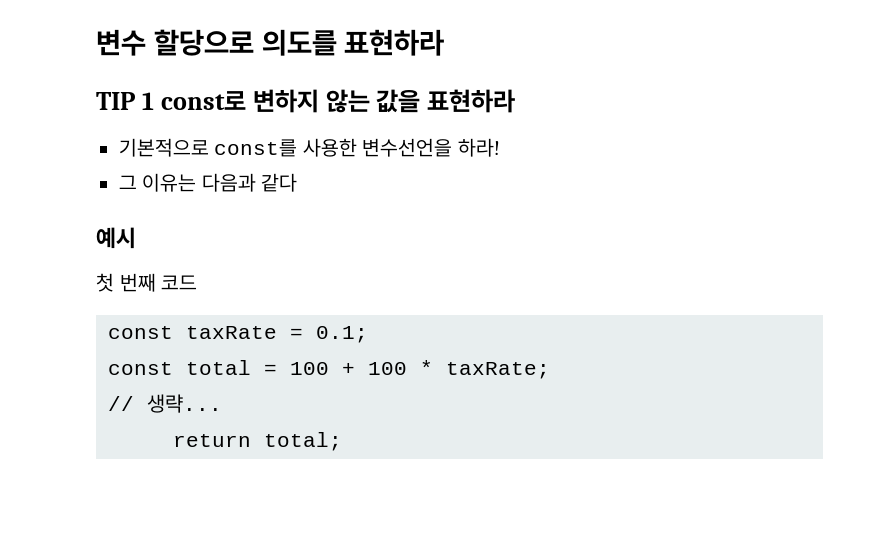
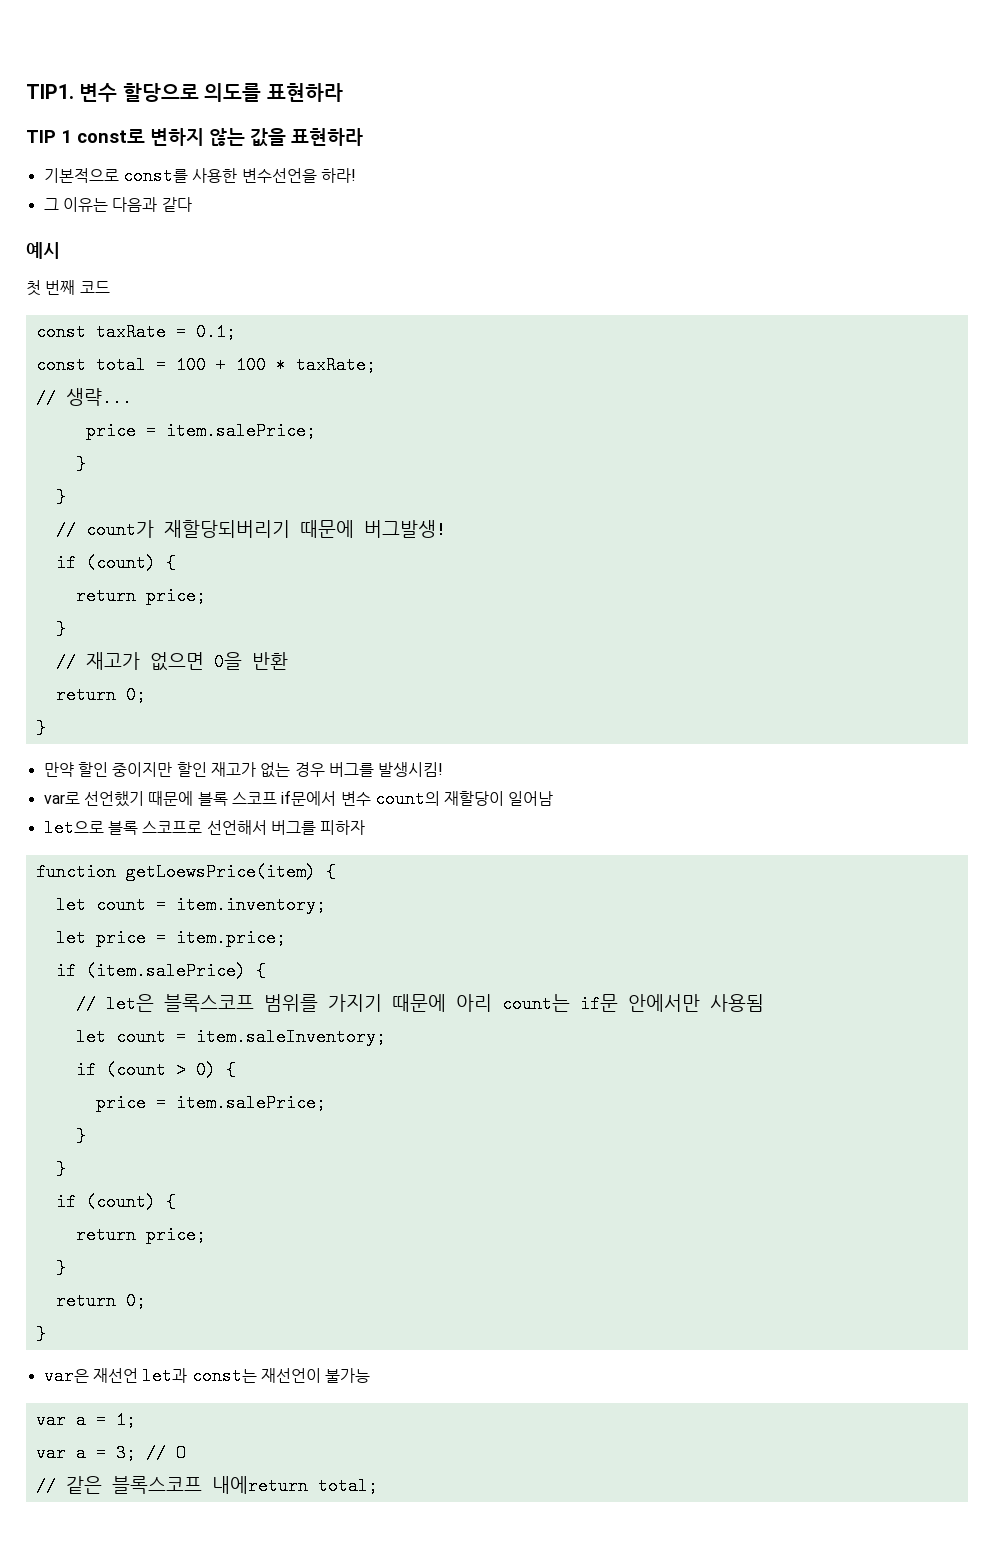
+ TIP1.
  // 생략...
- return total;
+ price = item.salePrice;
+ }
+ }
+ // count가 재할당되버리기 때문에 버그발생!
+ if (count) {
+ return price;
+ }
+ // 재고가 없으면 0을 반환
+ return 0;
+ }
+ 만약 할인 중이지만 할인 재고가 없는 경우 버그를 발생시킴!
+ var로 선언했기 때문에 블록 스코프 if문에서 변수 count의 재할당이 일어남
+ let으로 블록 스코프로 선언해서 버그를 피하자
+ function getLoewsPrice(item) {
+ let count = item.inventory;
+ let price = item.price;
+ if (item.salePrice) {
+ // let은 블록스코프 범위를 가지기 때문에 아리 count는 if문 안에서만 사용됨
+ let count = item.saleInventory;
+ if (count > 0) {
+ price = item.salePrice;
+ }
+ }
+ if (count) {
+ return price;
+ }
+ return 0;
+ }
+ var은 재선언 let과 const는 재선언이 불가능
+ var a = 1;
+ var a = 3; // O
+ // 같은 블록스코프 내에return total;

